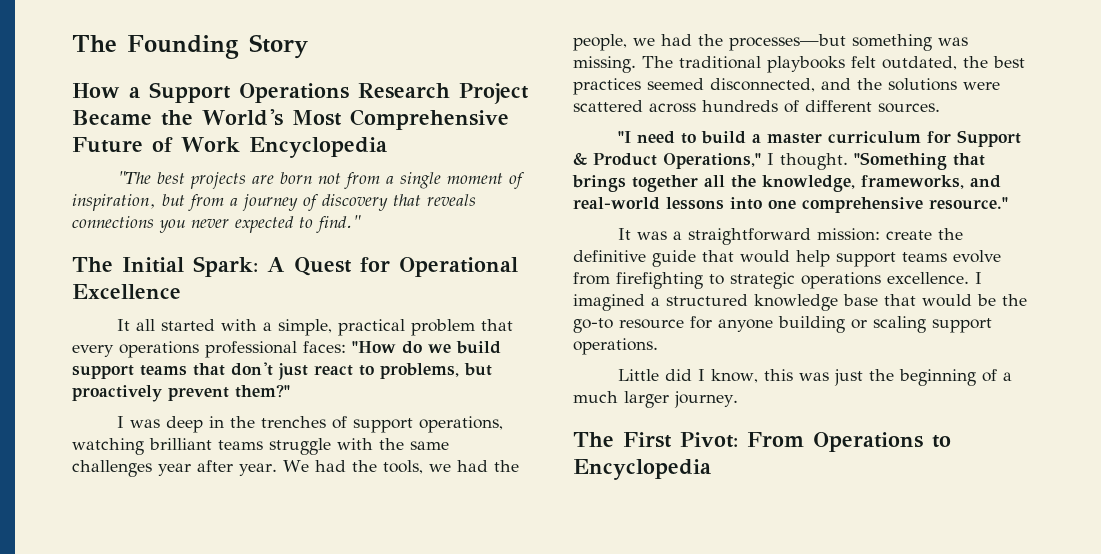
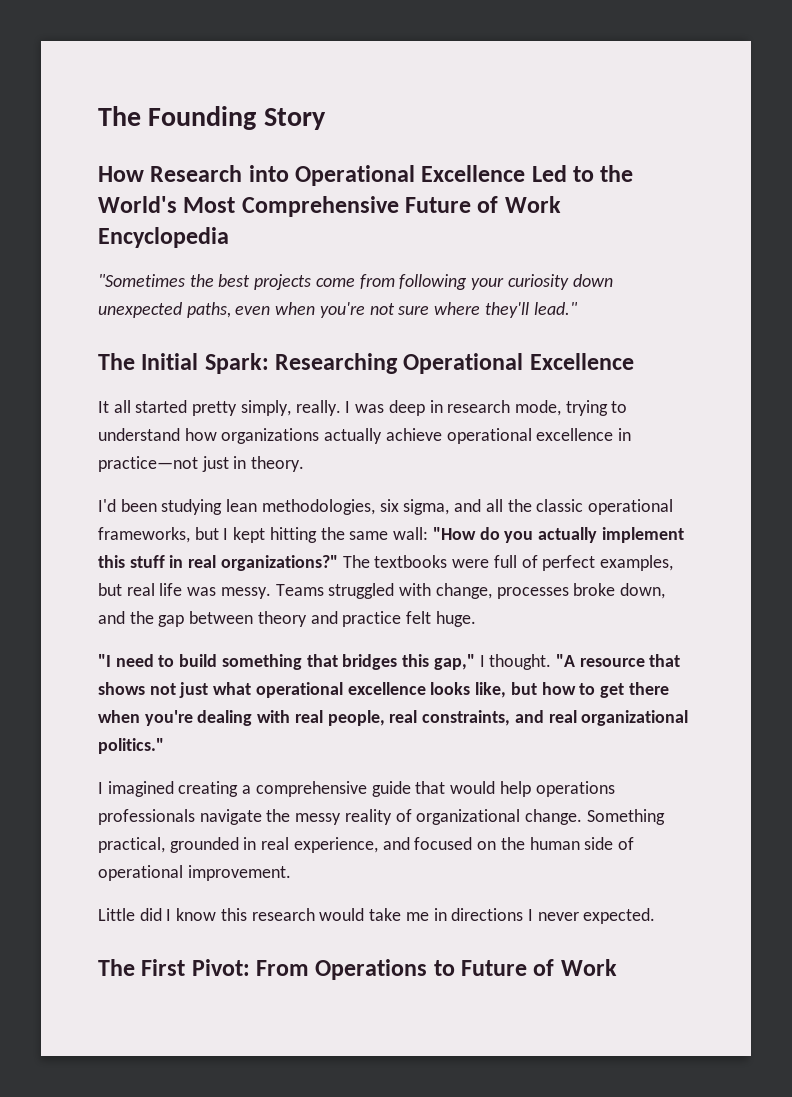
- How a Support Operations Research Project Became the World's Most Comprehensive Future of Work Encyclopedia
+ How Research into Operational Excellence Led to the World's Most Comprehensive Future of Work Encyclopedia
- "The best projects are born not from a single moment of inspiration, but from a journey of discovery that reveals connections you never expected to find."
+ "Sometimes the best projects come from following your curiosity down unexpected paths, even when you're not sure where they'll lead."
- The Initial Spark: A Quest for Operational Excellence
+ The Initial Spark: Researching Operational Excellence
- It all started with a simple, practical problem that every operations professional faces: "How do we build support teams that don't just react to problems, but proactively prevent them?"
- I was deep in the trenches of support operations, watching brilliant teams struggle with the same challenges year after year. We had the tools, we had the people, we had the processes—but something was missing. The traditional playbooks felt outdated, the best practices seemed disconnected, and the solutions were scattered across hundreds of different sources.
- "I need to build a master curriculum for Support & Product Operations," I thought. "Something that brings together all the knowledge, frameworks, and real-world lessons into one comprehensive resource."
- It was a straightforward mission: create the definitive guide that would help support teams evolve from firefighting to strategic operations excellence. I imagined a structured knowledge base that would be the go-to resource for anyone building or scaling support operations.
- Little did I know, this was just the beginning of a much larger journey.
+ It all started pretty simply, really. I was deep in research mode, trying to understand how organizations actually achieve operational excellence in practice—not just in theory.
+ I'd been studying lean methodologies, six sigma, and all the classic operational frameworks, but I kept hitting the same wall: "How do you actually implement this stuff in real organizations?" The textbooks were full of perfect examples, but real life was messy. Teams struggled with change, processes broke down, and the gap between theory and practice felt huge.
+ "I need to build something that bridges this gap," I thought. "A resource that shows not just what operational excellence looks like, but how to get there when you're dealing with real people, real constraints, and real organizational politics."
+ I imagined creating a comprehensive guide that would help operations professionals navigate the messy reality of organizational change. Something practical, grounded in real experience, and focused on the human side of operational improvement.
+ Little did I know this research would take me in directions I never expected.
- The First Pivot: From Operations to Encyclopedia
+ The First Pivot: From Operations to Future of Work

